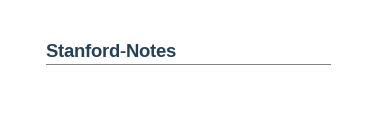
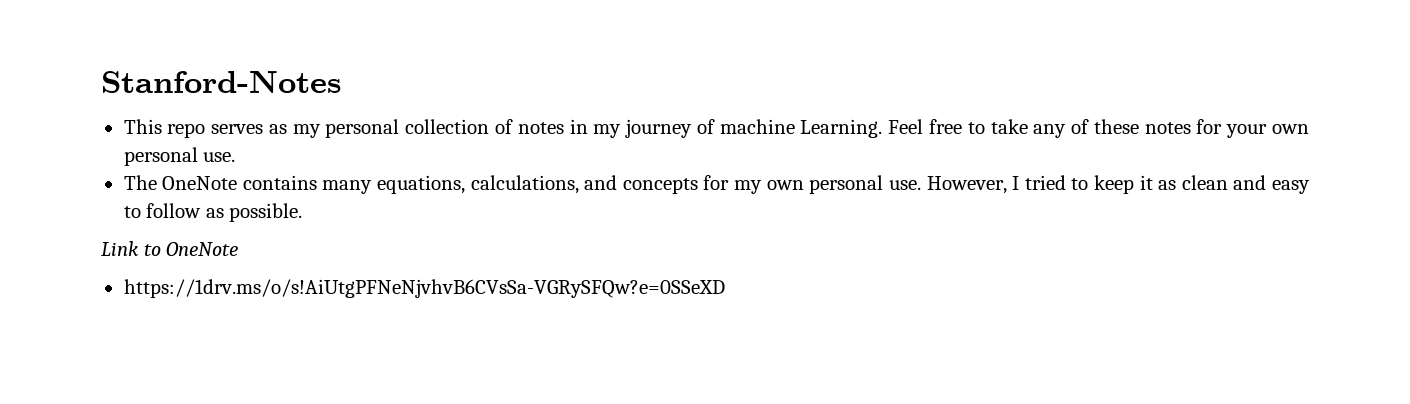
+ This repo serves as my personal collection of notes in my journey of machine Learning. Feel free to take any of these notes for your own personal use.
+ The OneNote contains many equations, calculations, and concepts for my own personal use. However, I tried to keep it as clean and easy to follow as possible.
+ Link to OneNote
+ https://1drv.ms/o/s!AiUtgPFNeNjvhvB6CVsSa-VGRySFQw?e=0SSeXD

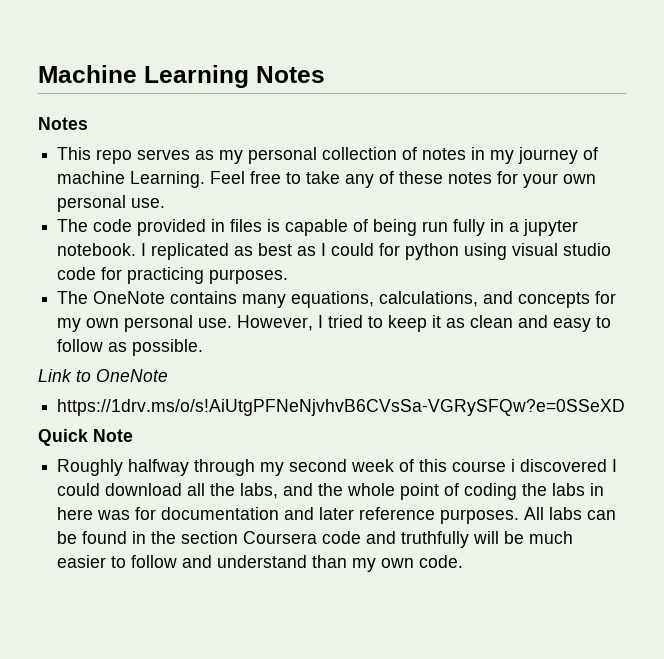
- Stanford-Notes
+ Machine Learning Notes
+ Notes
+ The code provided in files is capable of being run fully in a jupyter notebook. I replicated as best as I could for python using visual studio code for practicing purposes.
+ Quick Note
+ Roughly halfway through my second week of this course i discovered I could download all the labs, and the whole point of coding the labs in here was for documentation and later reference purposes. All labs can be found in the section Coursera code and truthfully will be much easier to follow and understand than my own code.

